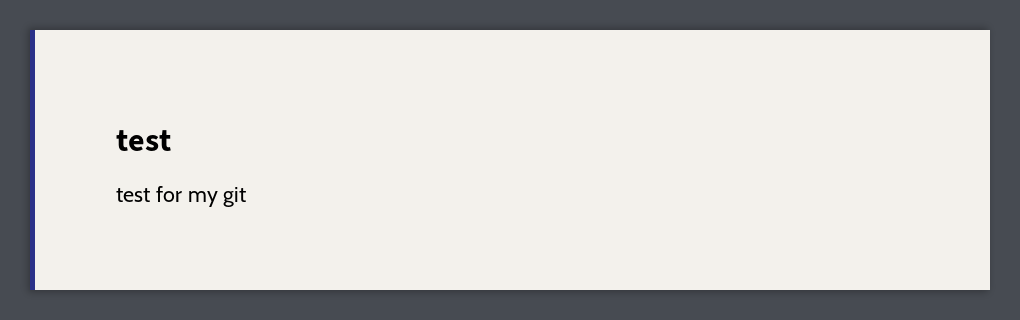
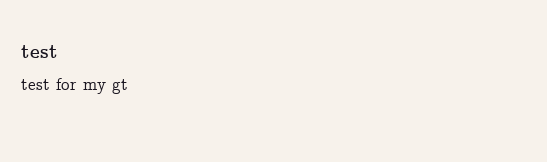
- test for my git
+ test for my gt

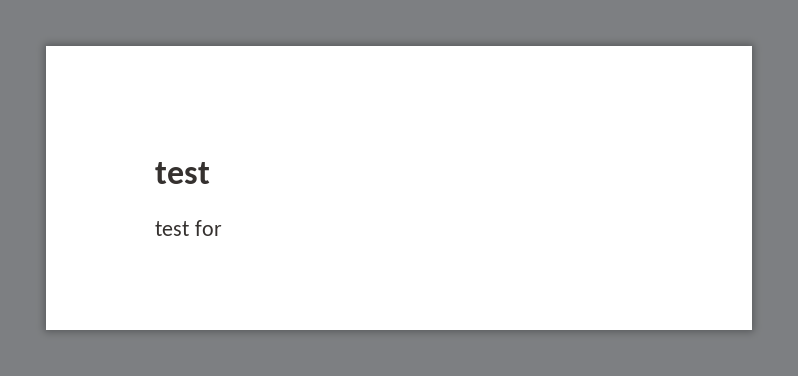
- test for my gt
+ test for

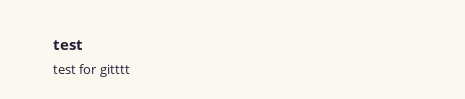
- test for
+ test for gitttt

